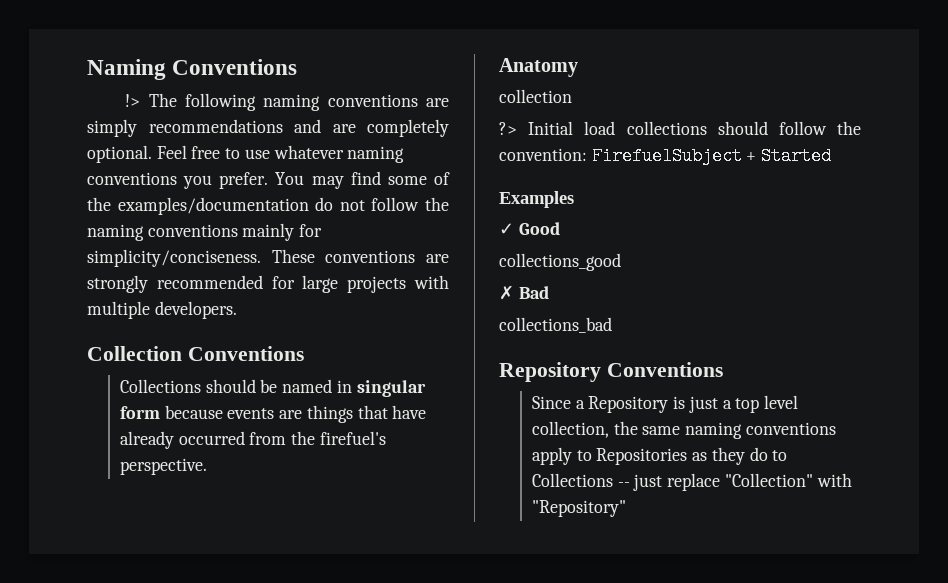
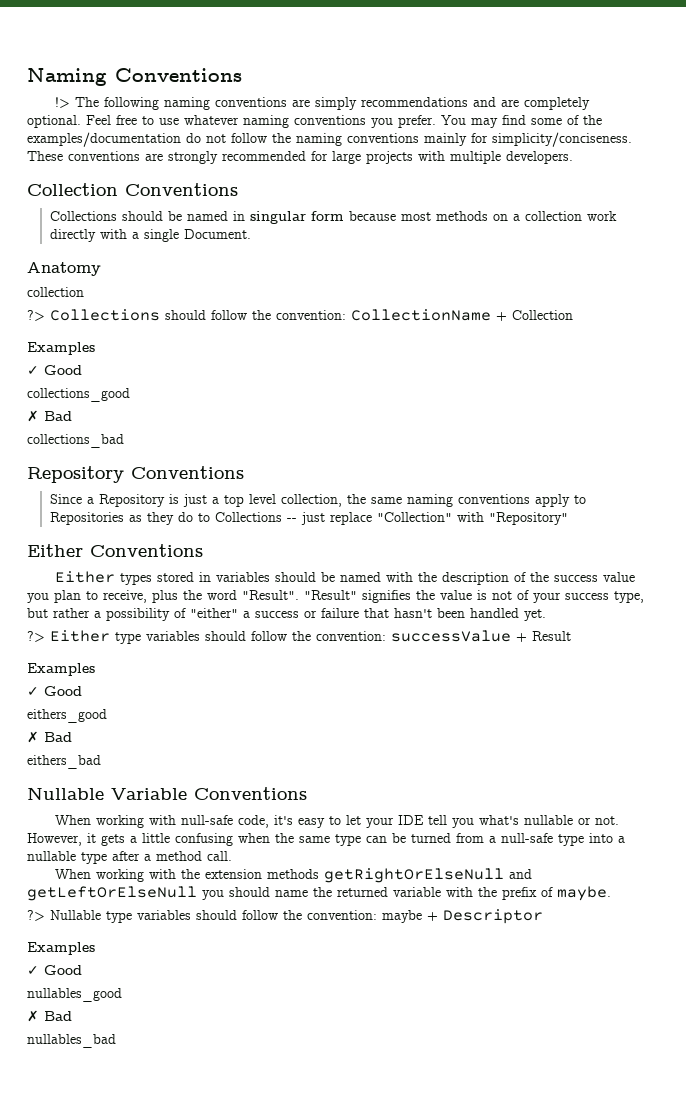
- Collections should be named in singular form because events are things that have already occurred from the firefuel's perspective.
+ Collections should be named in singular form because most methods on a collection work directly with a single Document.
- ?> Initial load collections should follow the convention: FirefuelSubject + Started
+ ?> Collections should follow the convention: CollectionName + Collection
+ Either Conventions
+ Either types stored in variables should be named with the description of the success value you plan to receive, plus the word "Result". "Result" signifies the value is not of your success type, but rather a possibility of "either" a success or failure that hasn't been handled yet.
+ ?> Either type variables should follow the convention: successValue + Result
+ Examples
+ ✓ Good
+ eithers_good
+ ✗ Bad
+ eithers_bad
+ Nullable Variable Conventions
+ When working with null-safe code, it's easy to let your IDE tell you what's nullable or not. However, it gets a little confusing when the same type can be turned from a null-safe type into a nullable type after a method call.
+ When working with the extension methods getRightOrElseNull and getLeftOrElseNull you should name the returned variable with the prefix of maybe.
+ ?> Nullable type variables should follow the convention: maybe + Descriptor
+ Examples
+ ✓ Good
+ nullables_good
+ ✗ Bad
+ nullables_bad

